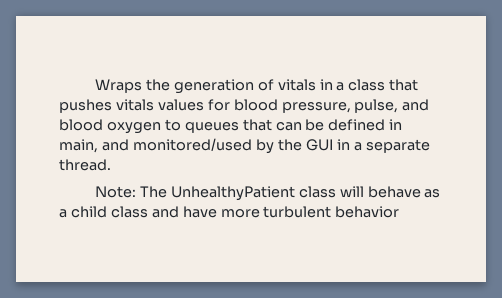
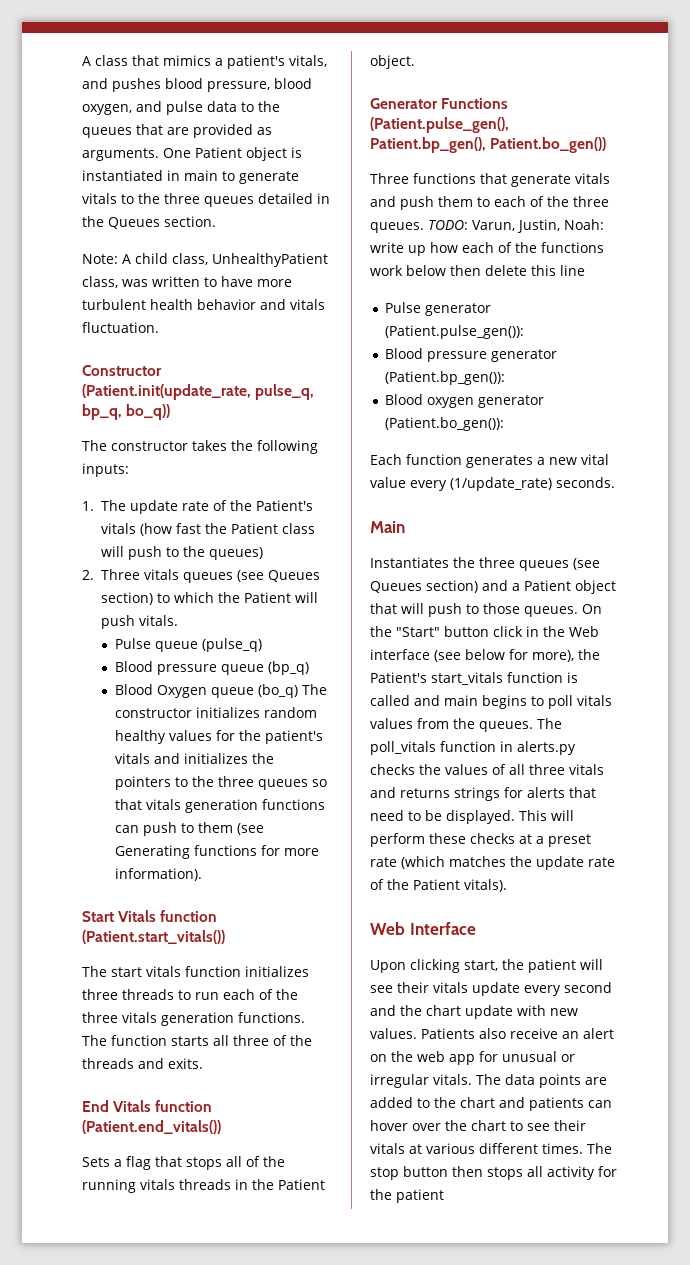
- Wraps the generation of vitals in a class that pushes vitals values for blood pressure, pulse, and blood oxygen to queues that can be defined in main, and monitored/used by the GUI in a separate thread.
- Note: The UnhealthyPatient class will behave as a child class and have more turbulent behavior
+ A class that mimics a patient's vitals, and pushes blood pressure, blood oxygen, and pulse data to the queues that are provided as arguments. One Patient object is instantiated in main to generate vitals to the three queues detailed in the Queues section.
+ Note: A child class, UnhealthyPatient class, was written to have more turbulent health behavior and vitals fluctuation.
+ Constructor (Patient.init(update_rate, pulse_q, bp_q, bo_q))
+ The constructor takes the following inputs:
+ 1. The update rate of the Patient's vitals (how fast the Patient class will push to the queues)
+ 2. Three vitals queues (see Queues section) to which the Patient will push vitals.
+ Pulse queue (pulse_q)
+ Blood pressure queue (bp_q)
+ Blood Oxygen queue (bo_q) The constructor initializes random healthy values for the patient's vitals and initializes the pointers to the three queues so that vitals generation functions can push to them (see Generating functions for more information).
+ Start Vitals function (Patient.start_vitals())
+ The start vitals function initializes three threads to run each of the three vitals generation functions. The function starts all three of the threads and exits.
+ End Vitals function (Patient.end_vitals())
+ Sets a flag that stops all of the running vitals threads in the Patient object.
+ Generator Functions (Patient.pulse_gen(), Patient.bp_gen(), Patient.bo_gen())
+ Three functions that generate vitals and push them to each of the three queues. TODO: Varun, Justin, Noah: write up how each of the functions work below then delete this line
+ Pulse generator (Patient.pulse_gen()):
+ Blood pressure generator (Patient.bp_gen()):
+ Blood oxygen generator (Patient.bo_gen()):
+ Each function generates a new vital value every (1/update_rate) seconds.
+ Main
+ Instantiates the three queues (see Queues section) and a Patient object that will push to those queues. On the "Start" button click in the Web interface (see below for more), the Patient's start_vitals function is called and main begins to poll vitals values from the queues. The poll_vitals function in alerts.py checks the values of all three vitals and returns strings for alerts that need to be displayed. This will perform these checks at a preset rate (which matches the update rate of the Patient vitals).
+ Web Interface
+ Upon clicking start, the patient will see their vitals update every second and the chart update with new values. Patients also receive an alert on the web app for unusual or irregular vitals. The data points are added to the chart and patients can hover over the chart to see their vitals at various different times. The stop button then stops all activity for the patient

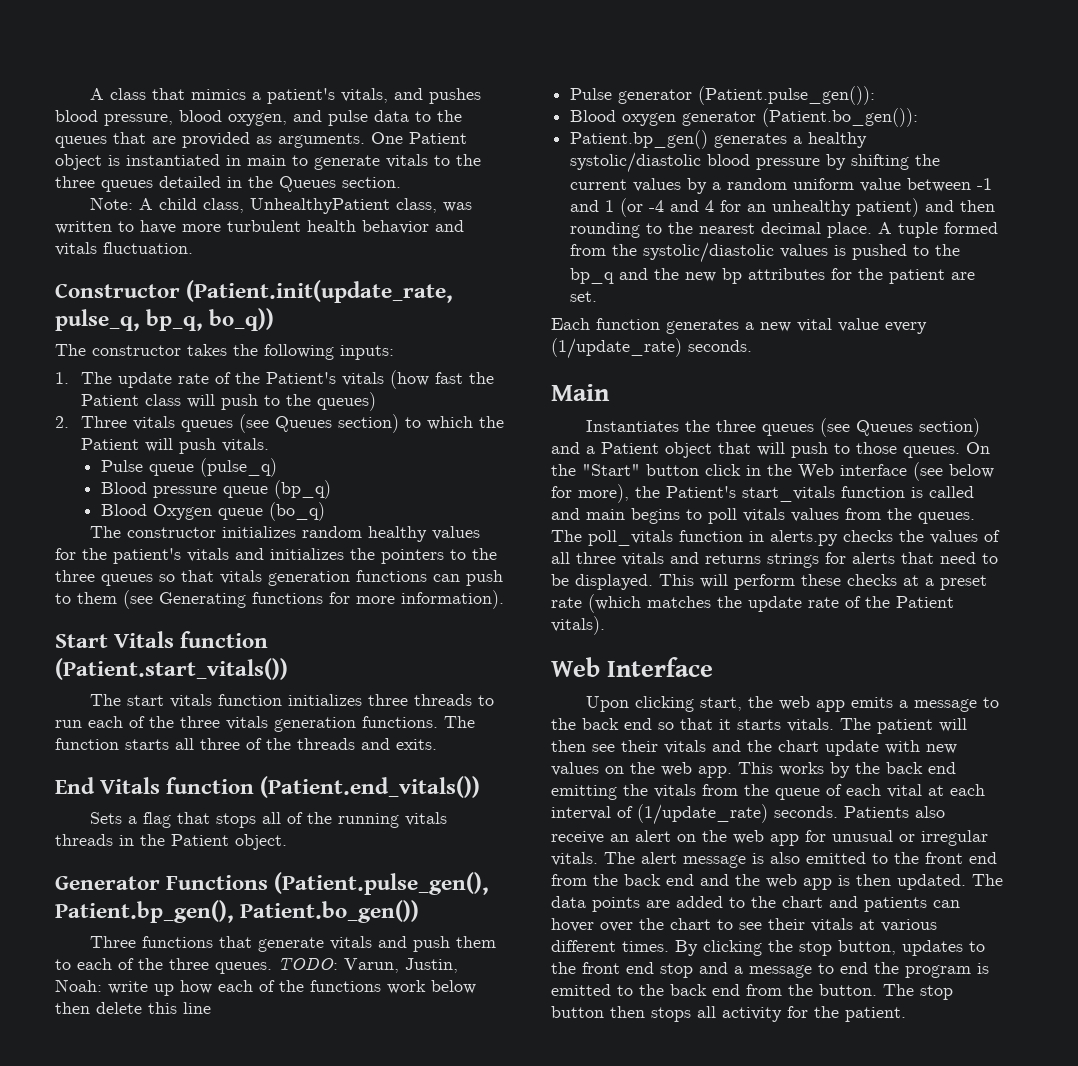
- Blood Oxygen queue (bo_q) The constructor initializes random healthy values for the patient's vitals and initializes the pointers to the three queues so that vitals generation functions can push to them (see Generating functions for more information).
+ Blood Oxygen queue (bo_q)
+ The constructor initializes random healthy values for the patient's vitals and initializes the pointers to the three queues so that vitals generation functions can push to them (see Generating functions for more information).
- Blood pressure generator (Patient.bp_gen()):
+ Patient.bp_gen() generates a healthy systolic/diastolic blood pressure by shifting the current values by a random uniform value between -1 and 1 (or -4 and 4 for an unhealthy patient) and then rounding to the nearest decimal place. A tuple formed from the systolic/diastolic values is pushed to the bp_q and the new bp attributes for the patient are set.
- Upon clicking start, the patient will see their vitals update every second and the chart update with new values.
+ Upon clicking start, the web app emits a message to the back end so that it starts vitals. The patient will then see their vitals and the chart update with new values on the web app. This works by the back end emitting the vitals from the queue of each vital at each interval of (1/update_rate) seconds.
- The data points are added to the chart and patients can hover over the chart to see their vitals at various different times.
+ The alert message is also emitted to the front end from the back end and the web app is then updated. The data points are added to the chart and patients can hover over the chart to see their vitals at various different times.
+ By clicking the stop button, updates to the front end stop and a message to end the program is emitted to the back end from the button.
- The stop button then stops all activity for the patient
+ The stop button then stops all activity for the patient.

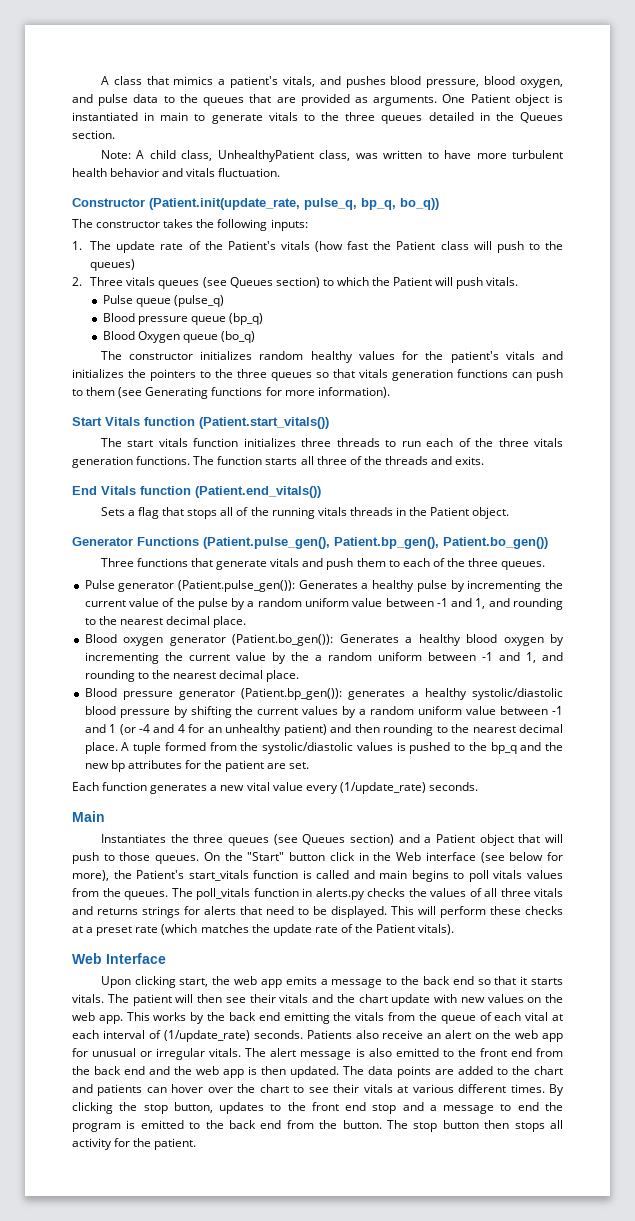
- Three functions that generate vitals and push them to each of the three queues. TODO: Varun, Justin, Noah: write up how each of the functions work below then delete this line
- Pulse generator (Patient.pulse_gen()):
- Blood oxygen generator (Patient.bo_gen()):
- Patient.bp_gen() generates a healthy systolic/diastolic blood pressure by shifting the current values by a random uniform value between -1 and 1 (or -4 and 4 for an unhealthy patient) and then rounding to the nearest decimal place.
+ Three functions that generate vitals and push them to each of the three queues.
+ Pulse generator (Patient.pulse_gen()): Generates a healthy pulse by incrementing the current value of the pulse by a random uniform value between -1 and 1, and rounding to the nearest decimal place.
+ Blood oxygen generator (Patient.bo_gen()): Generates a healthy blood oxygen by incrementing the current value by the a random uniform between -1 and 1, and rounding to the nearest decimal place.
+ Blood pressure generator (Patient.bp_gen()): generates a healthy systolic/diastolic blood pressure by shifting the current values by a random uniform value between -1 and 1 (or -4 and 4 for an unhealthy patient) and then rounding to the nearest decimal place.

